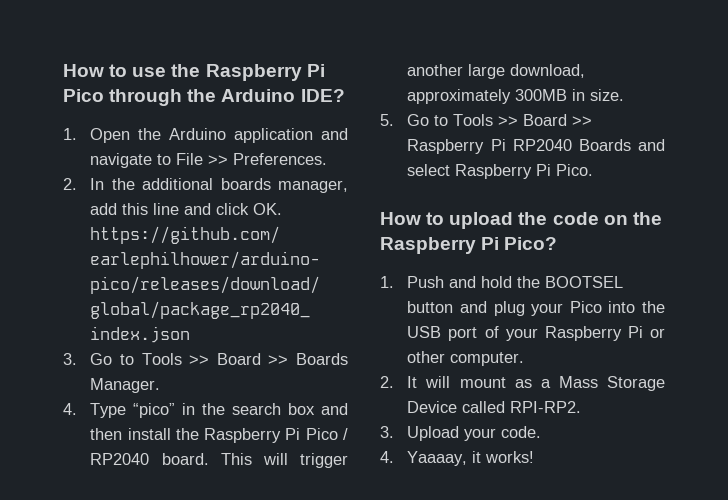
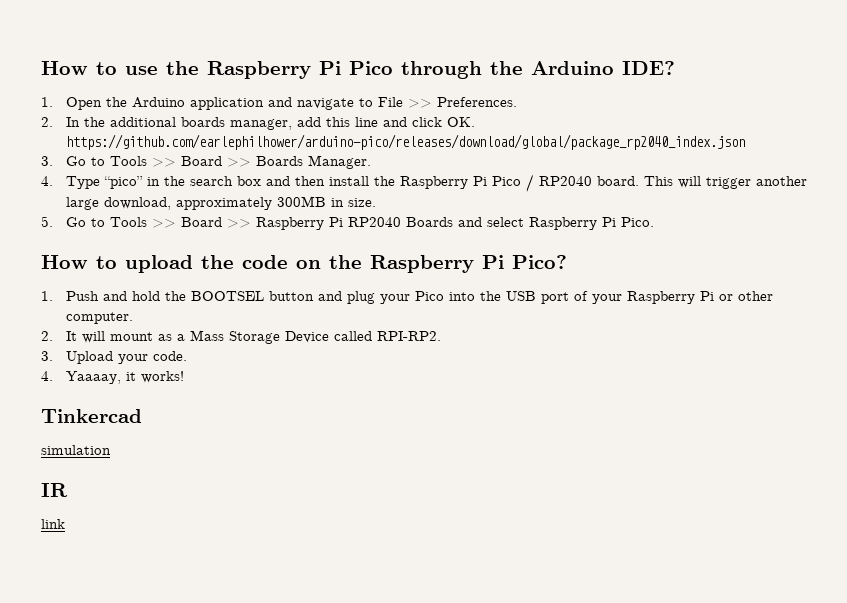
+ Tinkercad
+ simulation
+ IR
+ link

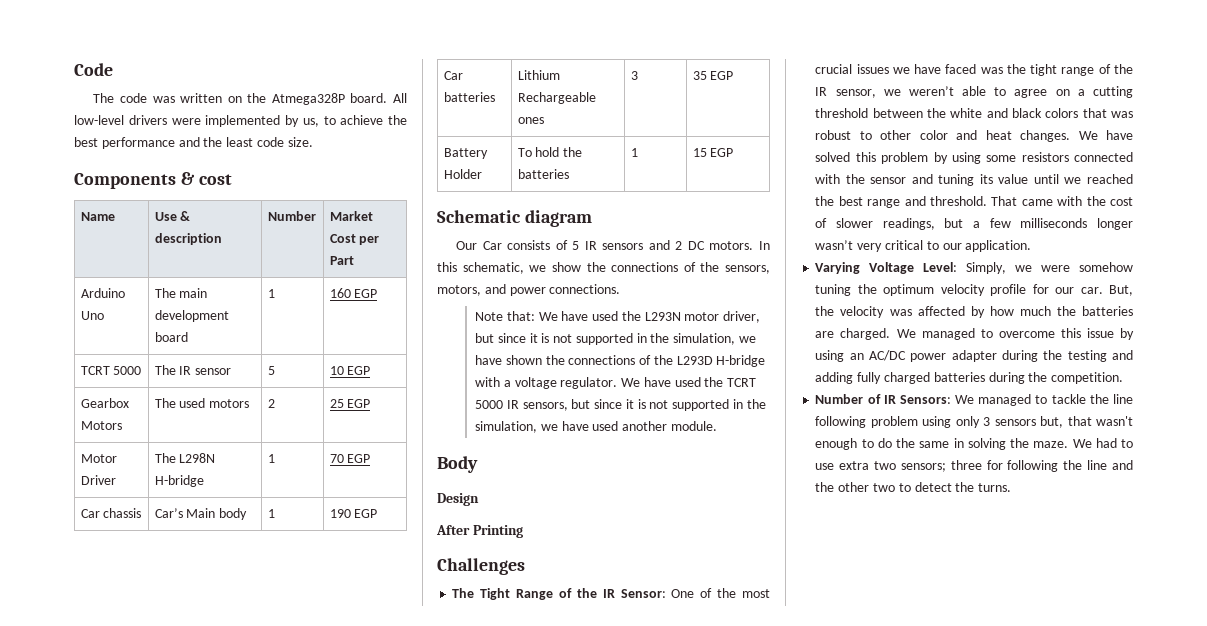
- How to use the Raspberry Pi Pico through the Arduino IDE?
- 1. Open the Arduino application and navigate to File >> Preferences.
- 2. In the additional boards manager, add this line and click OK. https://github.com/earlephilhower/arduino-pico/releases/download/global/package_rp2040_index.json
- 3. Go to Tools >> Board >> Boards Manager.
- 4. Type “pico” in the search box and then install the Raspberry Pi Pico / RP2040 board. This will trigger another large download, approximately 300MB in size.
- 5. Go to Tools >> Board >> Raspberry Pi RP2040 Boards and select Raspberry Pi Pico.
- How to upload the code on the Raspberry Pi Pico?
- 1. Push and hold the BOOTSEL button and plug your Pico into the USB port of your Raspberry Pi or other computer.
- 2. It will mount as a Mass Storage Device called RPI-RP2.
- 3. Upload your code.
- 4. Yaaaay, it works!
- Tinkercad
- simulation
- IR
- link
+ Code
+ The code was written on the Atmega328P board. All low-level drivers were implemented by us, to achieve the best performance and the least code size.
+ Components & cost
+ Name | Use & description | Number | Market Cost per Part
+ Arduino Uno | The main development board | 1 | 160 EGP
+ TCRT 5000 | The IR sensor | 5 | 10 EGP
+ Gearbox Motors | The used motors | 2 | 25 EGP
+ Motor Driver | The L298N H-bridge | 1 | 70 EGP
+ Car chassis | Car’s Main body | 1 | 190 EGP
+ Car batteries | Lithium Rechargeable ones | 3 | 35 EGP
+ Battery Holder | To hold the batteries | 1 | 15 EGP
+ Schematic diagram
+ Our Car consists of 5 IR sensors and 2 DC motors. In this schematic, we show the connections of the sensors, motors, and power connections.
+ Note that: We have used the L293N motor driver, but since it is not supported in the simulation, we have shown the connections of the L293D H-bridge with a voltage regulator. We have used the TCRT 5000 IR sensors, but since it is not supported in the simulation, we have used another module.
+ Body
+ Design
+ After Printing
+ Challenges
+ The Tight Range of the IR Sensor: One of the most crucial issues we have faced was the tight range of the IR sensor, we weren’t able to agree on a cutting threshold between the white and black colors that was robust to other color and heat changes. We have solved this problem by using some resistors connected with the sensor and tuning its value until we reached the best range and threshold. That came with the cost of slower readings, but a few milliseconds longer wasn’t very critical to our application.
+ Varying Voltage Level: Simply, we were somehow tuning the optimum velocity profile for our car. But, the velocity was affected by how much the batteries are charged. We managed to overcome this issue by using an AC/DC power adapter during the testing and adding fully charged batteries during the competition.
+ Number of IR Sensors: We managed to tackle the line following problem using only 3 sensors but, that wasn't enough to do the same in solving the maze. We had to use extra two sensors; three for following the line and the other two to detect the turns.

